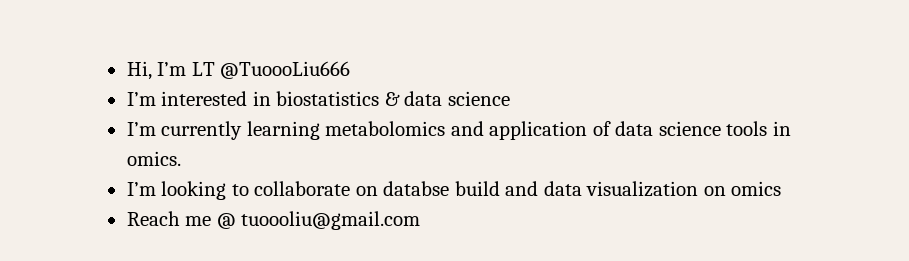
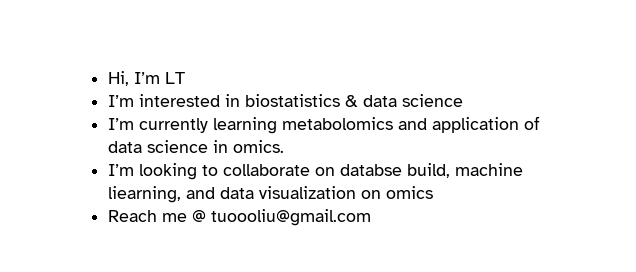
- Hi, I’m LT @TuoooLiu666
+ Hi, I’m LT
- I’m currently learning metabolomics and application of data science tools in omics.
+ I’m currently learning metabolomics and application of data science in omics.
- I’m looking to collaborate on databse build and data visualization on omics
+ I’m looking to collaborate on databse build, machine liearning, and data visualization on omics

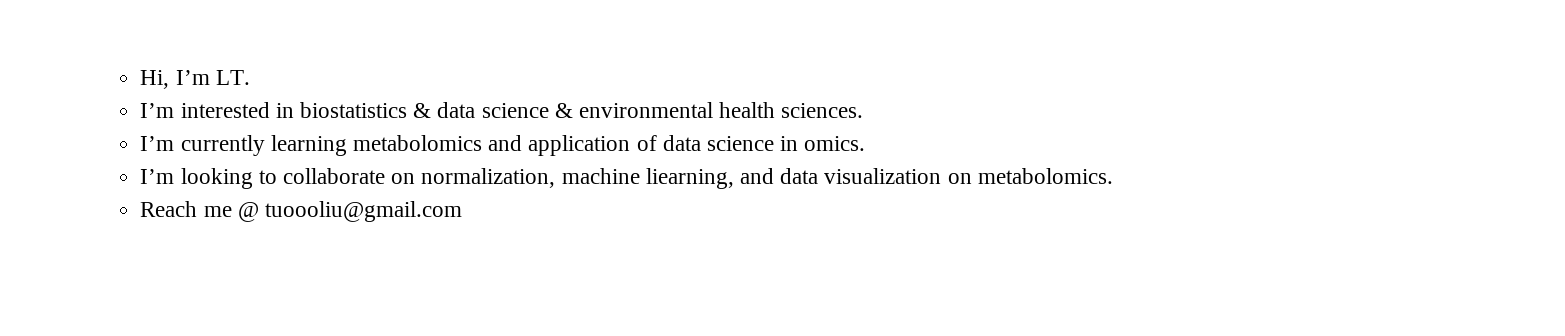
- Hi, I’m LT
+ Hi, I’m LT.
- I’m interested in biostatistics & data science
+ I’m interested in biostatistics & data science & environmental health sciences.
- I’m looking to collaborate on databse build, machine liearning, and data visualization on omics
+ I’m looking to collaborate on normalization, machine liearning, and data visualization on metabolomics.

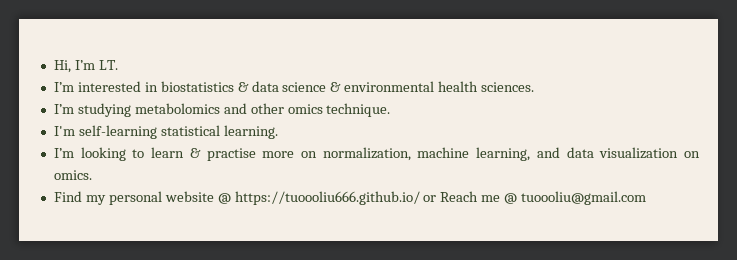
- I’m currently learning metabolomics and application of data science in omics.
+ I’m studying metabolomics and other omics technique.
+ I'm self-learning statistical learning.
- I’m looking to collaborate on normalization, machine liearning, and data visualization on metabolomics.
- Reach me @ tuoooliu@gmail.com
+ I’m looking to learn & practise more on normalization, machine learning, and data visualization on omics.
+ Find my personal website @ https://tuoooliu666.github.io/ or Reach me @ tuoooliu@gmail.com

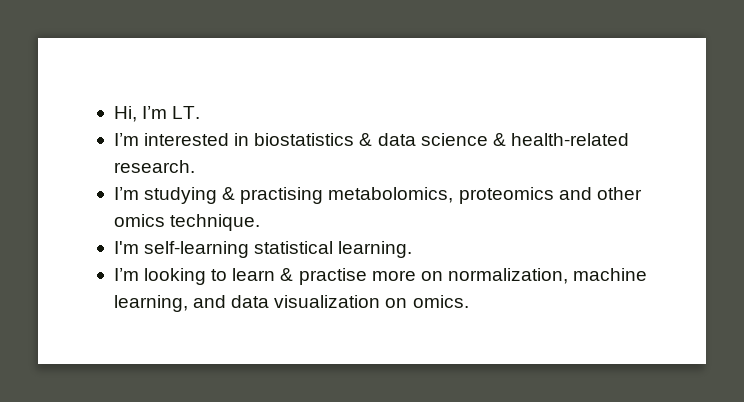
- I’m interested in biostatistics & data science & environmental health sciences.
+ I’m interested in biostatistics & data science & health-related research.
- I’m studying metabolomics and other omics technique.
+ I’m studying & practising metabolomics, proteomics and other omics technique.
- Find my personal website @ https://tuoooliu666.github.io/ or Reach me @ tuoooliu@gmail.com

